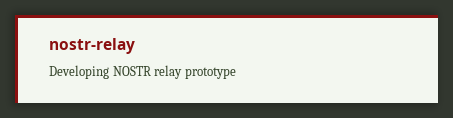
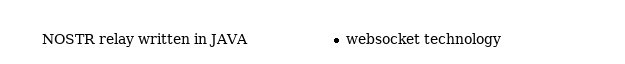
- nostr-relay
- Developing NOSTR relay prototype
+ NOSTR relay written in JAVA
+ websocket technology

